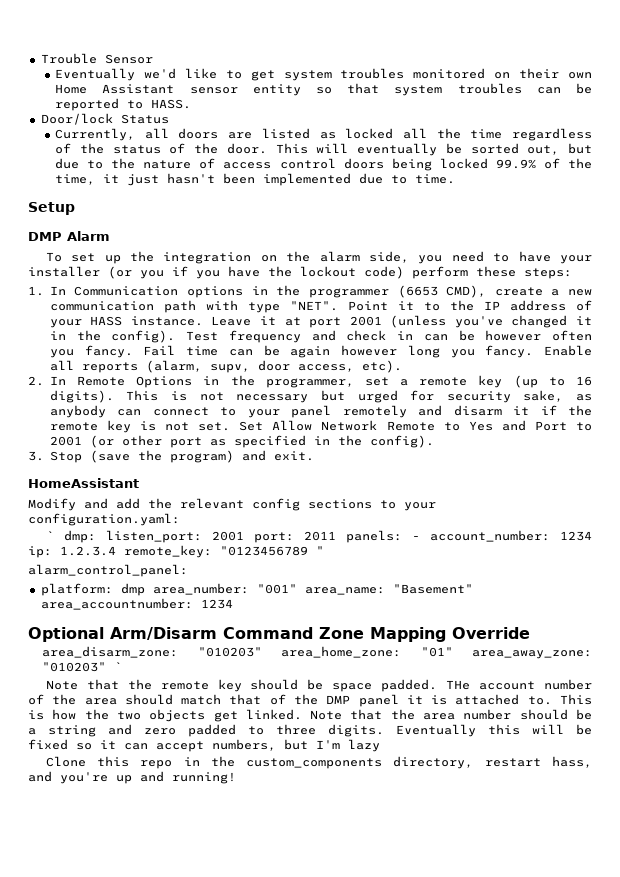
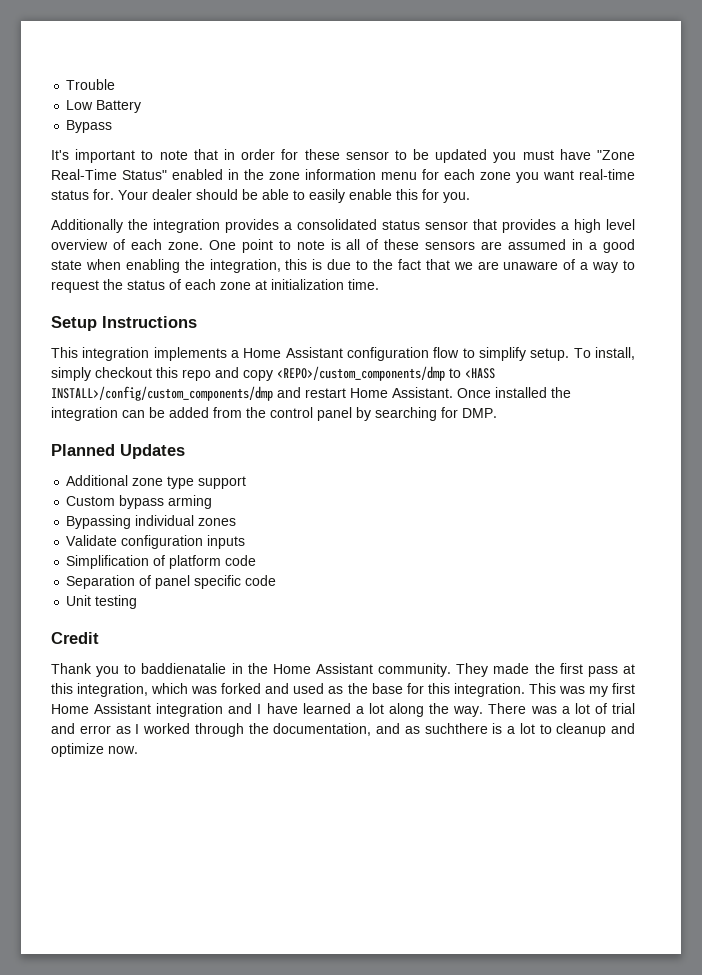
- Trouble Sensor
- Eventually we'd like to get system troubles monitored on their own Home Assistant sensor entity so that system troubles can be reported to HASS.
- Door/lock Status
- Currently, all doors are listed as locked all the time regardless of the status of the door. This will eventually be sorted out, but due to the nature of access control doors being locked 99.9% of the time, it just hasn't been implemented due to time.
- Setup
- DMP Alarm
- To set up the integration on the alarm side, you need to have your installer (or you if you have the lockout code) perform these steps:
- 1. In Communication options in the programmer (6653 CMD), create a new communication path with type "NET". Point it to the IP address of your HASS instance. Leave it at port 2001 (unless you've changed it in the config). Test frequency and check in can be however often you fancy. Fail time can be again however long you fancy. Enable all reports (alarm, supv, door access, etc).
- 2. In Remote Options in the programmer, set a remote key (up to 16 digits). This is not necessary but urged for security sake, as anybody can connect to your panel remotely and disarm it if the remote key is not set. Set Allow Network Remote to Yes and Port to 2001 (or other port as specified in the config).
- 3. Stop (save the program) and exit.
- HomeAssistant
- Modify and add the relevant config sections to your configuration.yaml:
- ` dmp: listen_port: 2001 port: 2011 panels: - account_number: 1234 ip: 1.2.3.4 remote_key: "0123456789 "
- alarm_control_panel:
- platform: dmp area_number: "001" area_name: "Basement" area_accountnumber: 1234
- Optional Arm/Disarm Command Zone Mapping Override
- area_disarm_zone: "010203" area_home_zone: "01" area_away_zone: "010203" `
- Note that the remote key should be space padded. THe account number of the area should match that of the DMP panel it is attached to. This is how the two objects get linked. Note that the area number should be a string and zero padded to three digits. Eventually this will be fixed so it can accept numbers, but I'm lazy
- Clone this repo in the custom_components directory, restart hass, and you're up and running!
+ Trouble
+ Low Battery
+ Bypass
+ It's important to note that in order for these sensor to be updated you must have "Zone Real-Time Status" enabled in the zone information menu for each zone you want real-time status for. Your dealer should be able to easily enable this for you.
+ Additionally the integration provides a consolidated status sensor that provides a high level overview of each zone. One point to note is all of these sensors are assumed in a good state when enabling the integration, this is due to the fact that we are unaware of a way to request the status of each zone at initialization time.
+ Setup Instructions
+ This integration implements a Home Assistant configuration flow to simplify setup. To install, simply checkout this repo and copy <REPO>/custom_components/dmp to <HASS INSTALL>/config/custom_components/dmp and restart Home Assistant. Once installed the integration can be added from the control panel by searching for DMP.
+ Planned Updates
+ Additional zone type support
+ Custom bypass arming
+ Bypassing individual zones
+ Validate configuration inputs
+ Simplification of platform code
+ Separation of panel specific code
+ Unit testing
+ Credit
+ Thank you to baddienatalie in the Home Assistant community. They made the first pass at this integration, which was forked and used as the base for this integration. This was my first Home Assistant integration and I have learned a lot along the way. There was a lot of trial and error as I worked through the documentation, and as suchthere is a lot to cleanup and optimize now.

